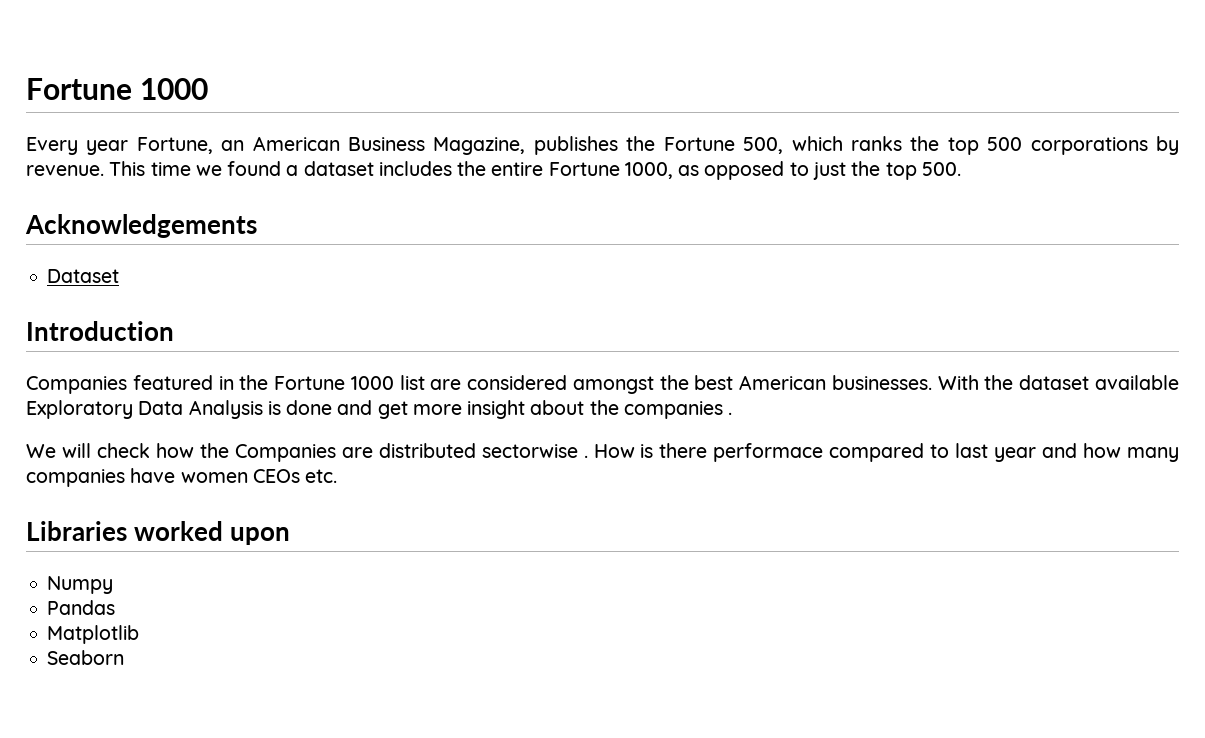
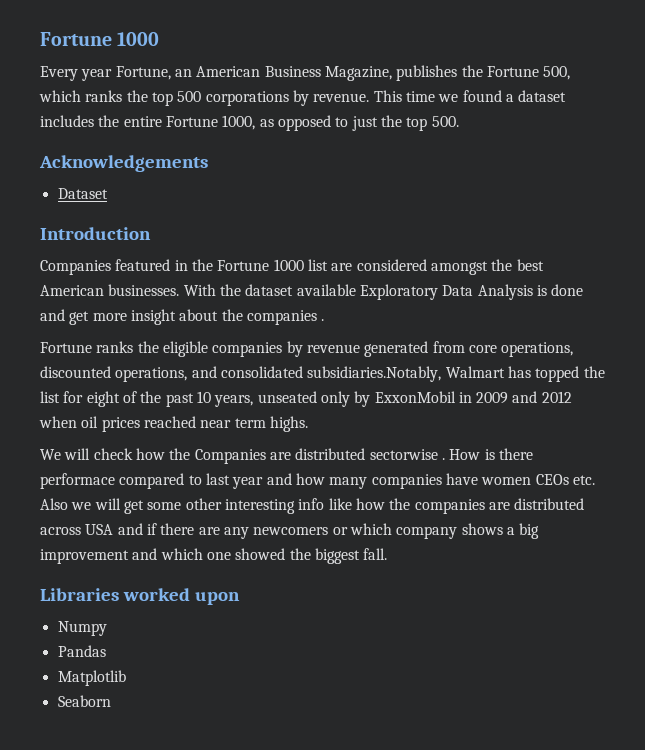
+ Fortune ranks the eligible companies by revenue generated from core operations, discounted operations, and consolidated subsidiaries.Notably, Walmart has topped the list for eight of the past 10 years, unseated only by ExxonMobil in 2009 and 2012 when oil prices reached near term highs.
- How is there performace compared to last year and how many companies have women CEOs etc.
+ How is there performace compared to last year and how many companies have women CEOs etc. Also we will get some other interesting info like how the companies are distributed across USA and if there are any newcomers or which company shows a big improvement and which one showed the biggest fall.

